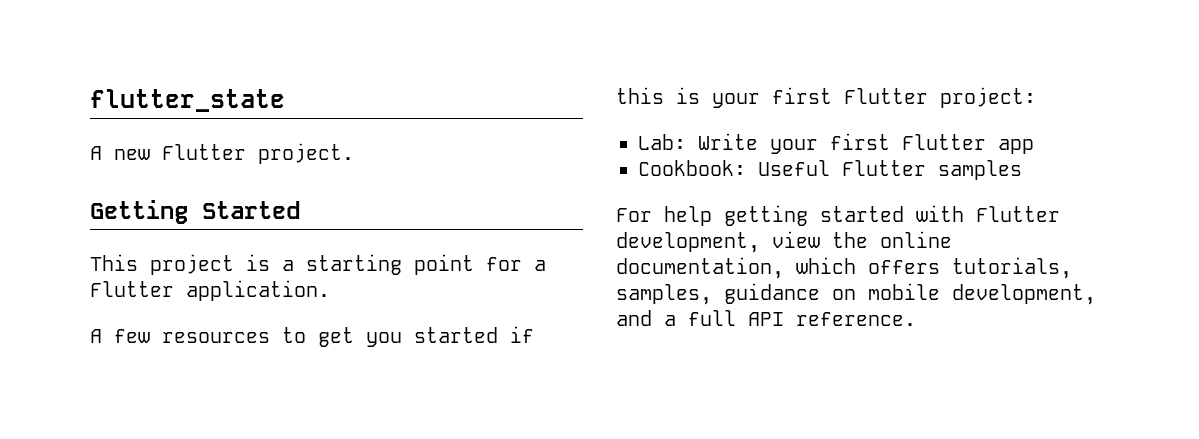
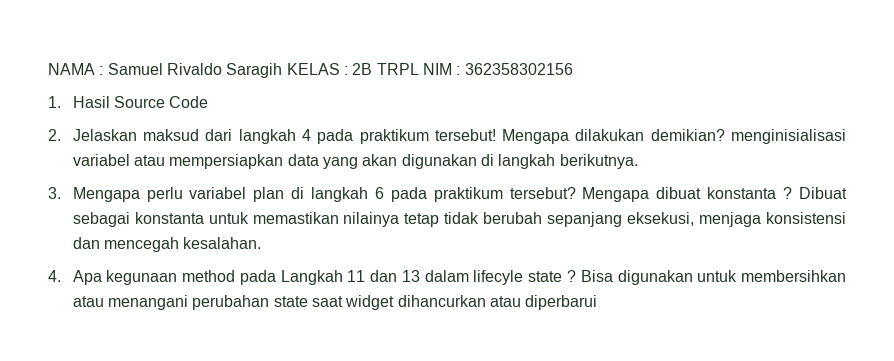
- flutter_state
- A new Flutter project.
- Getting Started
- This project is a starting point for a Flutter application.
- A few resources to get you started if this is your first Flutter project:
- Lab: Write your first Flutter app
- Cookbook: Useful Flutter samples
- For help getting started with Flutter development, view the online documentation, which offers tutorials, samples, guidance on mobile development, and a full API reference.
+ NAMA : Samuel Rivaldo Saragih KELAS : 2B TRPL NIM : 362358302156
+ 1. Hasil Source Code
+ 2. Jelaskan maksud dari langkah 4 pada praktikum tersebut! Mengapa dilakukan demikian? menginisialisasi variabel atau mempersiapkan data yang akan digunakan di langkah berikutnya.
+ 3. Mengapa perlu variabel plan di langkah 6 pada praktikum tersebut? Mengapa dibuat konstanta ? Dibuat sebagai konstanta untuk memastikan nilainya tetap tidak berubah sepanjang eksekusi, menjaga konsistensi dan mencegah kesalahan.
+ 4. Apa kegunaan method pada Langkah 11 dan 13 dalam lifecyle state ? Bisa digunakan untuk membersihkan atau menangani perubahan state saat widget dihancurkan atau diperbarui

